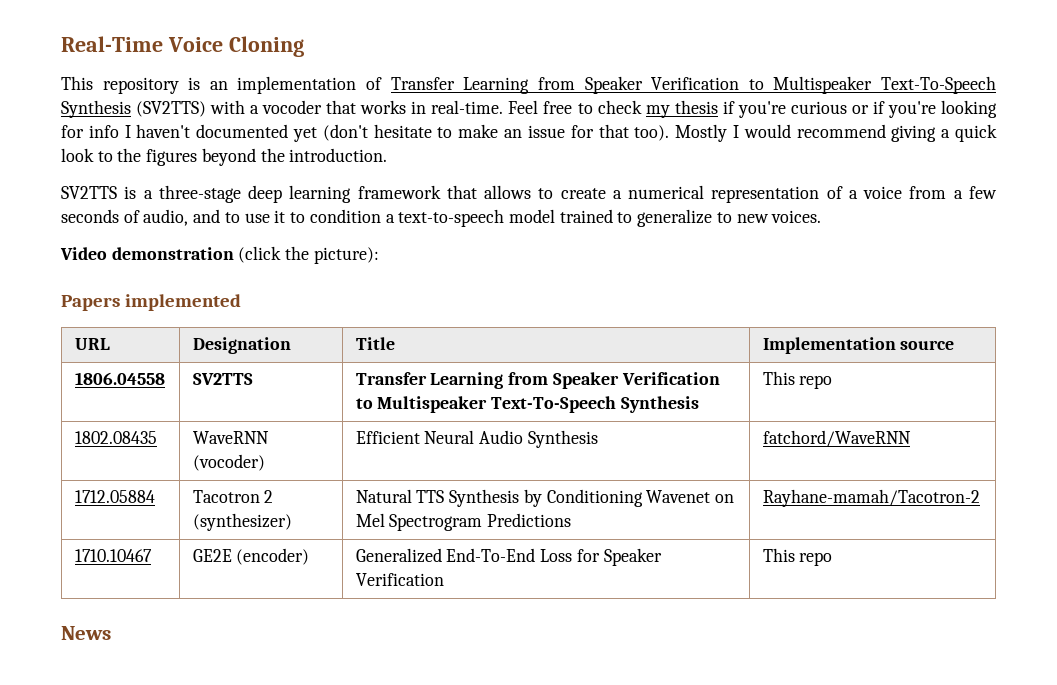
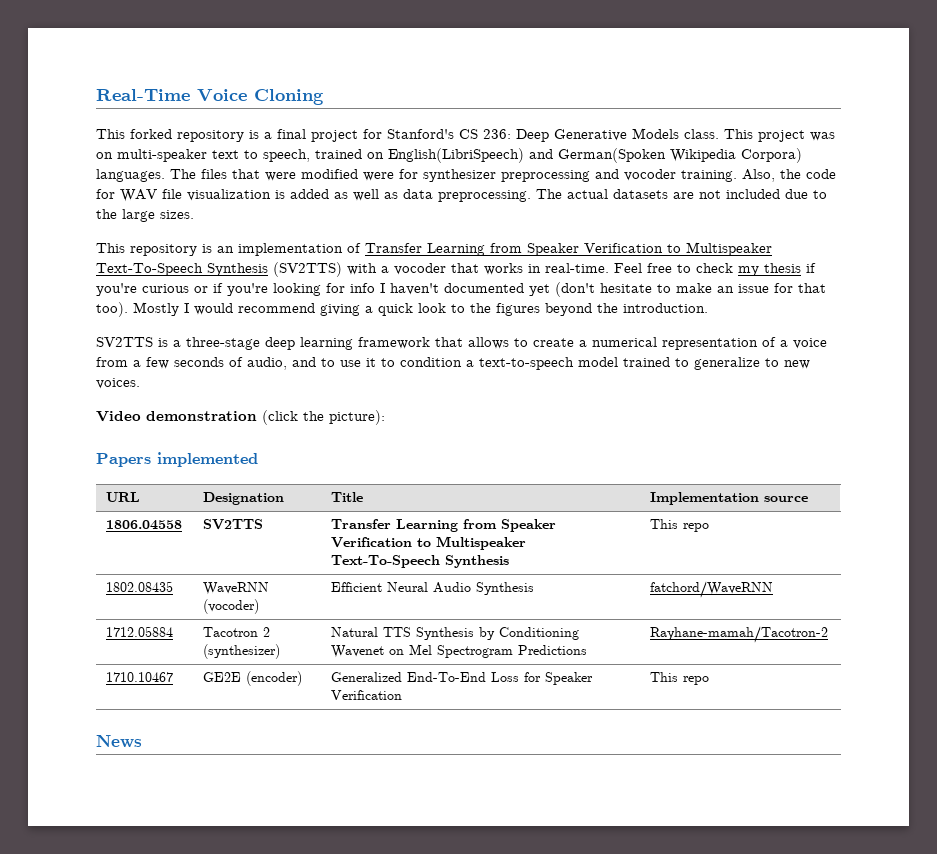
+ This forked repository is a final project for Stanford's CS 236: Deep Generative Models class. This project was on multi-speaker text to speech, trained on English(LibriSpeech) and German(Spoken Wikipedia Corpora) languages. The files that were modified were for synthesizer preprocessing and vocoder training. Also, the code for WAV file visualization is added as well as data preprocessing. The actual datasets are not included due to the large sizes.

